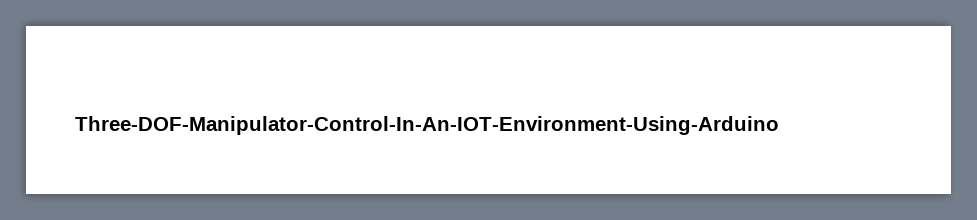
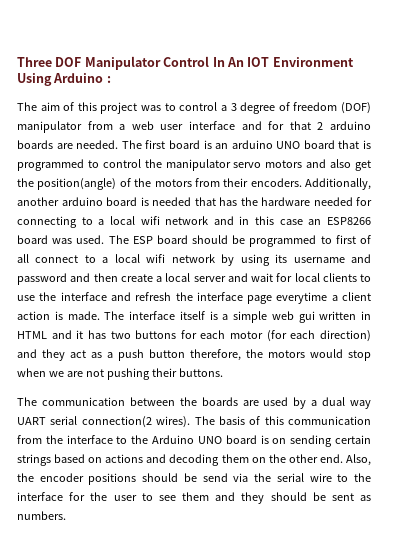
- Three-DOF-Manipulator-Control-In-An-IOT-Environment-Using-Arduino
+ Three DOF Manipulator Control In An IOT Environment Using Arduino :
+ The aim of this project was to control a 3 degree of freedom (DOF) manipulator from a web user interface and for that 2 arduino boards are needed. The first board is an arduino UNO board that is programmed to control the manipulator servo motors and also get the position(angle) of the motors from their encoders. Additionally, another arduino board is needed that has the hardware needed for connecting to a local wifi network and in this case an ESP8266 board was used. The ESP board should be programmed to first of all connect to a local wifi network by using its username and password and then create a local server and wait for local clients to use the interface and refresh the interface page everytime a client action is made. The interface itself is a simple web gui written in HTML and it has two buttons for each motor (for each direction) and they act as a push button therefore, the motors would stop when we are not pushing their buttons.
+ The communication between the boards are used by a dual way UART serial connection(2 wires). The basis of this communication from the interface to the Arduino UNO board is on sending certain strings based on actions and decoding them on the other end. Also, the encoder positions should be send via the serial wire to the interface for the user to see them and they should be sent as numbers.

